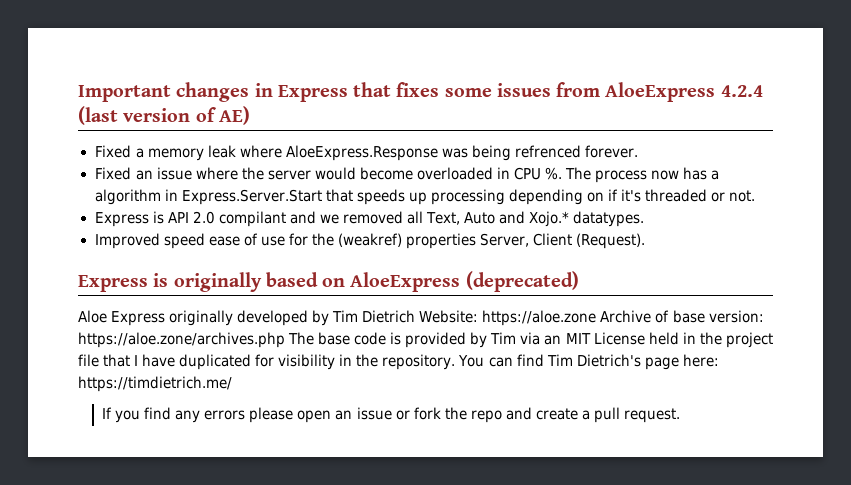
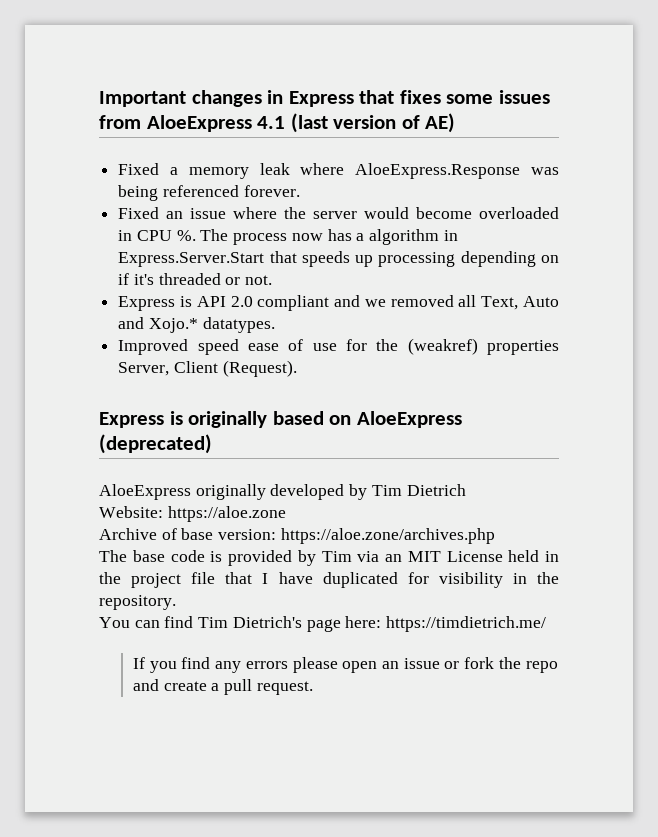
- Important changes in Express that fixes some issues from AloeExpress 4.2.4 (last version of AE)
+ Important changes in Express that fixes some issues from AloeExpress 4.1 (last version of AE)
- Fixed a memory leak where AloeExpress.Response was being refrenced forever.
+ Fixed a memory leak where AloeExpress.Response was being referenced forever.
- Express is API 2.0 compilant and we removed all Text, Auto and Xojo.* datatypes.
+ Express is API 2.0 compliant and we removed all Text, Auto and Xojo.* datatypes.
- Aloe Express originally developed by Tim Dietrich Website: https://aloe.zone Archive of base version: https://aloe.zone/archives.php The base code is provided by Tim via an MIT License held in the project file that I have duplicated for visibility in the repository. You can find Tim Dietrich's page here: https://timdietrich.me/
+ AloeExpress originally developed by Tim Dietrich
+ Website: https://aloe.zone
+ Archive of base version: https://aloe.zone/archives.php
+ The base code is provided by Tim via an MIT License held in the project file that I have duplicated for visibility in the repository.
+ You can find Tim Dietrich's page here: https://timdietrich.me/

